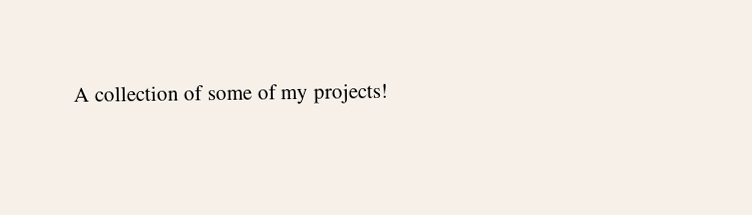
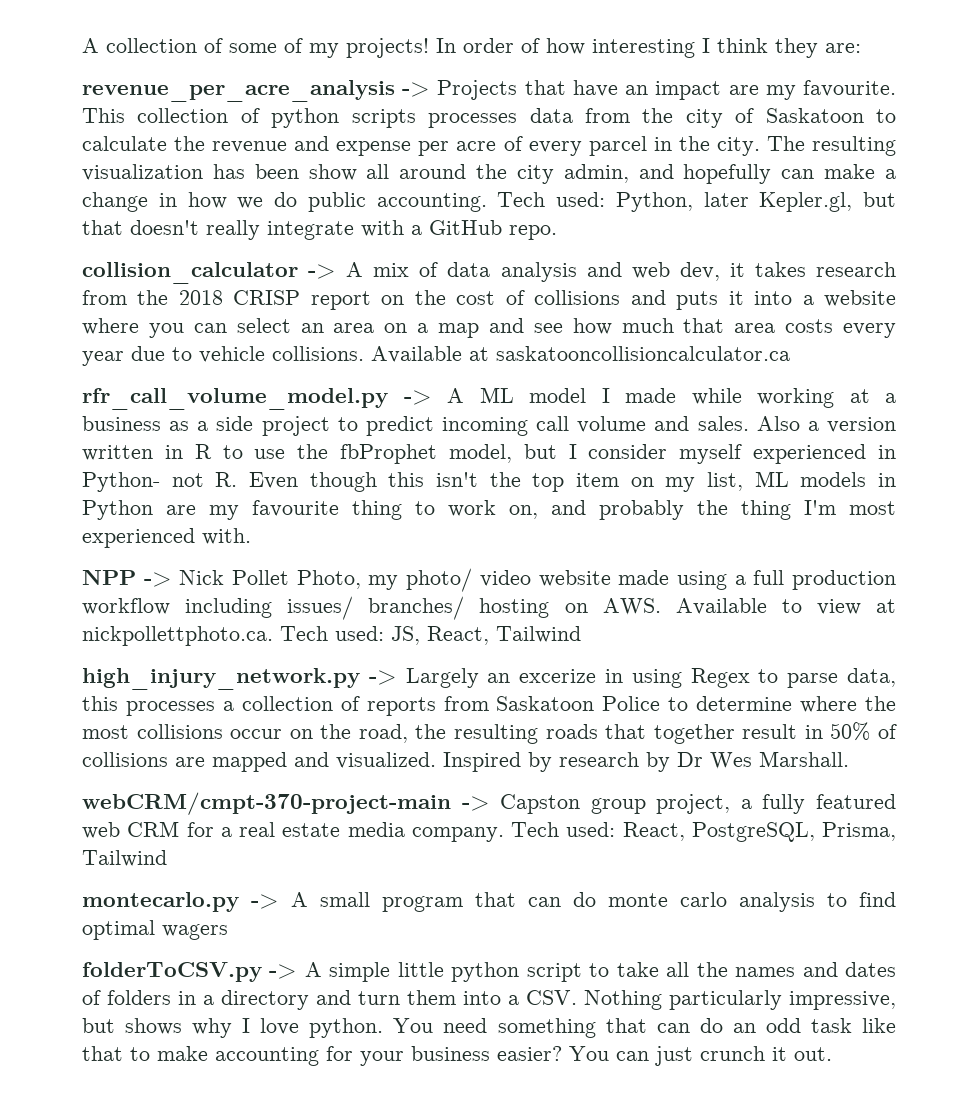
+ In order of how interesting I think they are:
+ revenue_per_acre_analysis -> Projects that have an impact are my favourite. This collection of python scripts processes data from the city of Saskatoon to calculate the revenue and expense per acre of every parcel in the city. The resulting visualization has been show all around the city admin, and hopefully can make a change in how we do public accounting. Tech used: Python, later Kepler.gl, but that doesn't really integrate with a GitHub repo.
+ collision_calculator -> A mix of data analysis and web dev, it takes research from the 2018 CRISP report on the cost of collisions and puts it into a website where you can select an area on a map and see how much that area costs every year due to vehicle collisions. Available at saskatooncollisioncalculator.ca
+ rfr_call_volume_model.py -> A ML model I made while working at a business as a side project to predict incoming call volume and sales. Also a version written in R to use the fbProphet model, but I consider myself experienced in Python- not R. Even though this isn't the top item on my list, ML models in Python are my favourite thing to work on, and probably the thing I'm most experienced with.
+ NPP -> Nick Pollet Photo, my photo/ video website made using a full production workflow including issues/ branches/ hosting on AWS. Available to view at nickpollettphoto.ca. Tech used: JS, React, Tailwind
+ high_injury_network.py -> Largely an excerize in using Regex to parse data, this processes a collection of reports from Saskatoon Police to determine where the most collisions occur on the road, the resulting roads that together result in 50% of collisions are mapped and visualized. Inspired by research by Dr Wes Marshall.
+ webCRM/cmpt-370-project-main -> Capston group project, a fully featured web CRM for a real estate media company. Tech used: React, PostgreSQL, Prisma, Tailwind
+ montecarlo.py -> A small program that can do monte carlo analysis to find optimal wagers
+ folderToCSV.py -> A simple little python script to take all the names and dates of folders in a directory and turn them into a CSV. Nothing particularly impressive, but shows why I love python. You need something that can do an odd task like that to make accounting for your business easier? You can just crunch it out.

